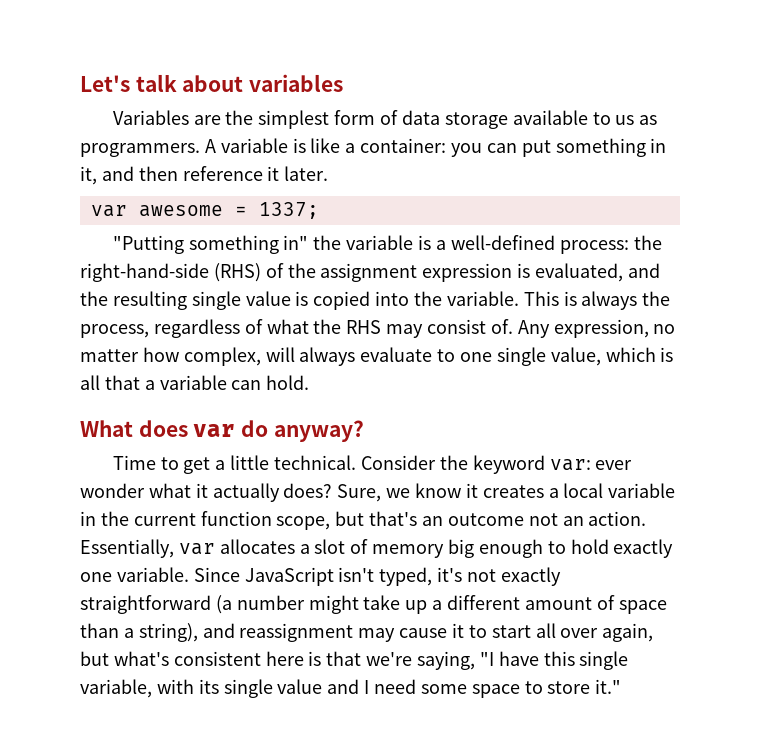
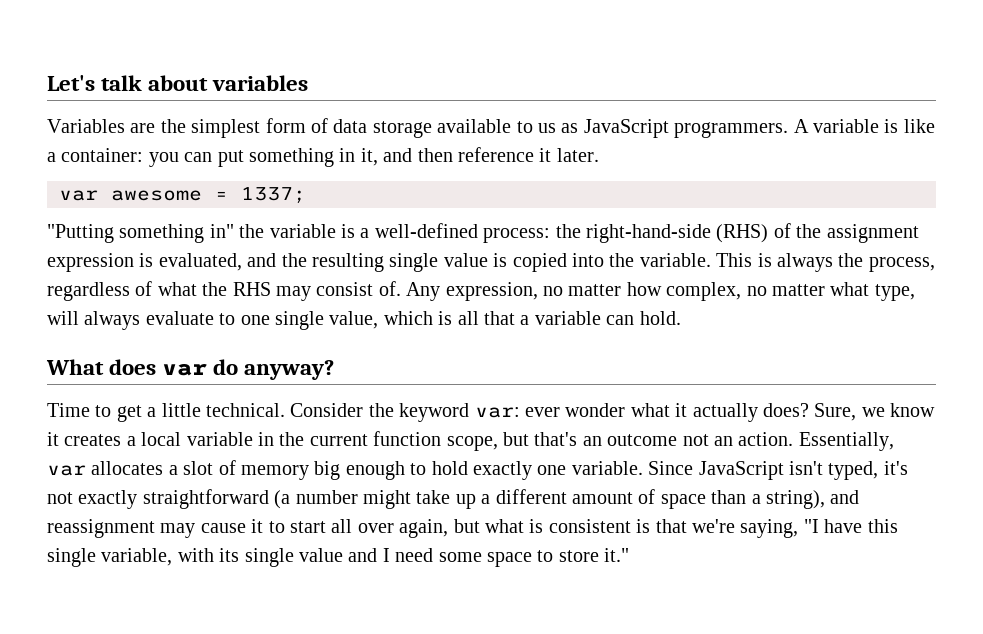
- Variables are the simplest form of data storage available to us as programmers.
+ Variables are the simplest form of data storage available to us as JavaScript programmers.
- Any expression, no matter how complex, will always evaluate to one single value, which is all that a variable can hold.
+ Any expression, no matter how complex, no matter what type, will always evaluate to one single value, which is all that a variable can hold.
- Since JavaScript isn't typed, it's not exactly straightforward (a number might take up a different amount of space than a string), and reassignment may cause it to start all over again, but what's consistent here is that we're saying, "I have this single variable, with its single value and I need some space to store it."
+ Since JavaScript isn't typed, it's not exactly straightforward (a number might take up a different amount of space than a string), and reassignment may cause it to start all over again, but what is consistent is that we're saying, "I have this single variable, with its single value and I need some space to store it."

